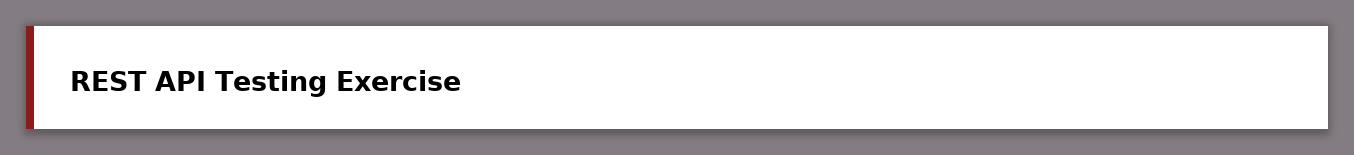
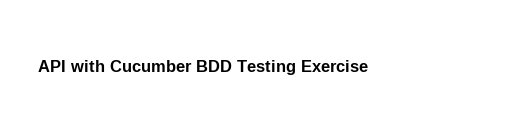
- REST API Testing Exercise
+ API with Cucumber BDD Testing Exercise

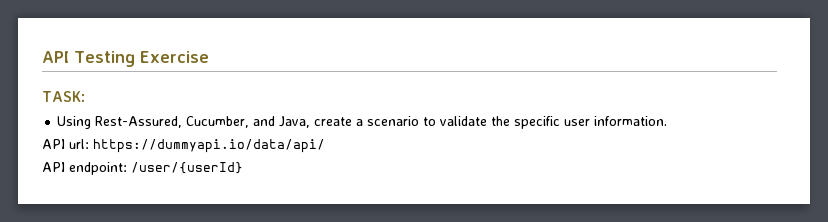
- API with Cucumber BDD Testing Exercise
+ API Testing Exercise
+ TASK:
+ Using Rest-Assured, Cucumber, and Java, create a scenario to validate the specific user information.
+ API url: https://dummyapi.io/data/api/
+ API endpoint: /user/{userId}

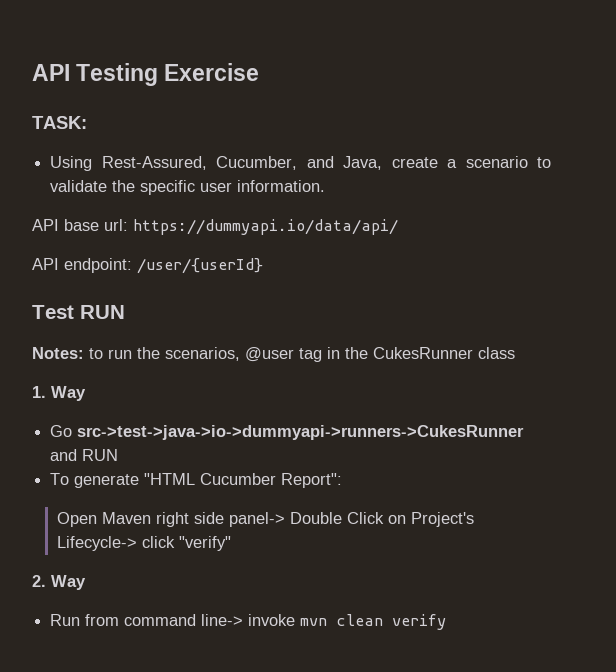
- API url: https://dummyapi.io/data/api/
+ API base url: https://dummyapi.io/data/api/
+ Test RUN
+ Notes: to run the scenarios, @user tag in the CukesRunner class
+ 1. Way
+ Go src->test->java->io->dummyapi->runners->CukesRunner and RUN
+ To generate "HTML Cucumber Report":
+ Open Maven right side panel-> Double Click on Project's Lifecycle-> click "verify"
+ 2. Way
+ Run from command line-> invoke mvn clean verify

